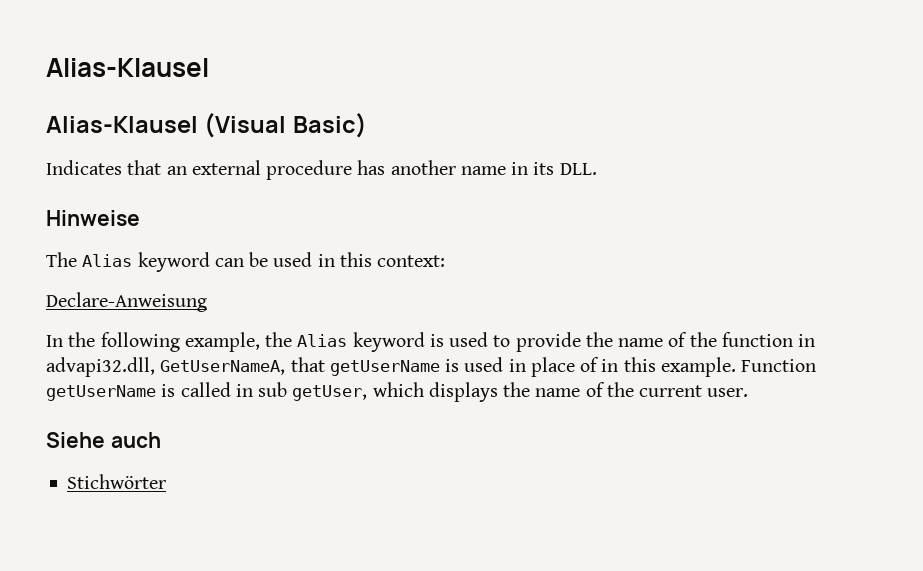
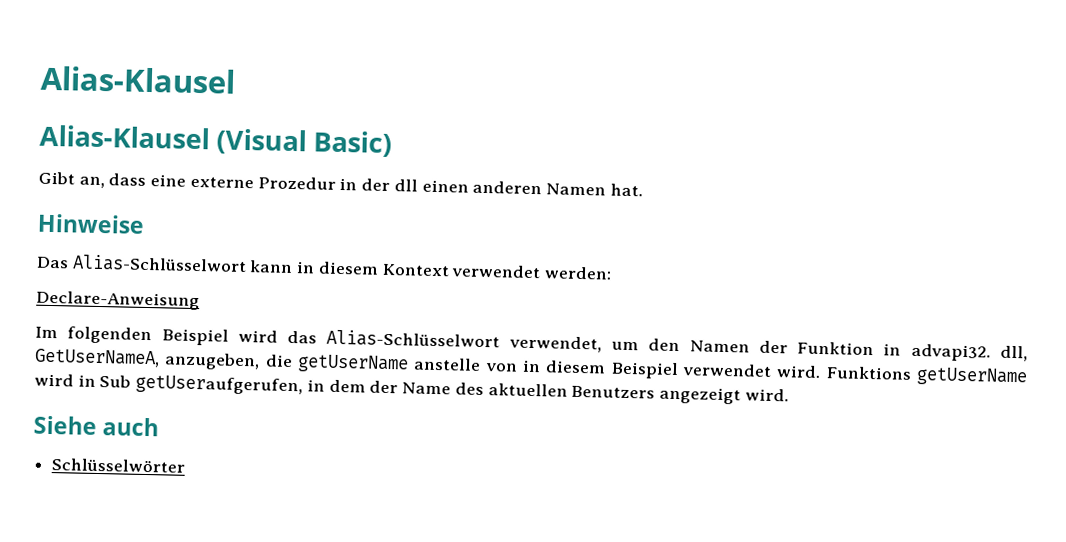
- Indicates that an external procedure has another name in its DLL.
+ Gibt an, dass eine externe Prozedur in der dll einen anderen Namen hat.
  Hinweise
- The Alias keyword can be used in this context:
+ Das Alias-Schlüsselwort kann in diesem Kontext verwendet werden:
  Declare-Anweisung
- In the following example, the Alias keyword is used to provide the name of the function in advapi32.dll, GetUserNameA, that getUserName is used in place of in this example. Function getUserName is called in sub getUser, which displays the name of the current user.
+ Im folgenden Beispiel wird das Alias-Schlüsselwort verwendet, um den Namen der Funktion in advapi32. dll, GetUserNameA, anzugeben, die getUserName anstelle von in diesem Beispiel verwendet wird. Funktions getUserName wird in Sub getUseraufgerufen, in dem der Name des aktuellen Benutzers angezeigt wird.
- Stichwörter
+ Schlüsselwörter

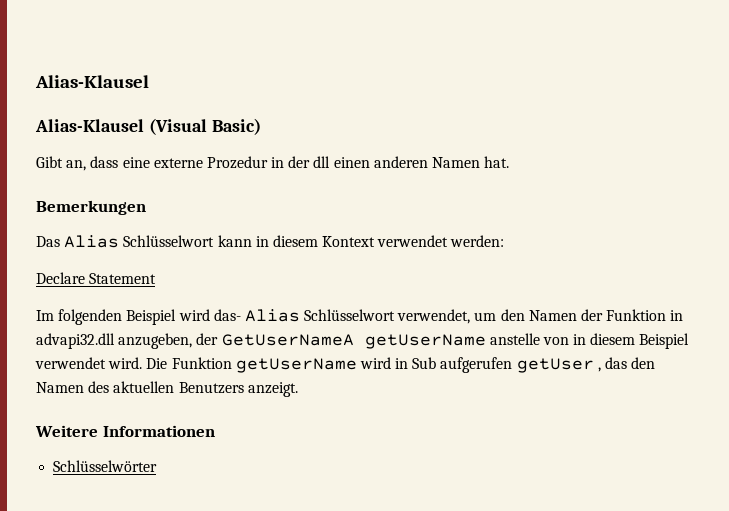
- Hinweise
+ Bemerkungen
- Das Alias-Schlüsselwort kann in diesem Kontext verwendet werden:
+ Das Alias Schlüsselwort kann in diesem Kontext verwendet werden:
- Declare-Anweisung
+ Declare Statement
- Im folgenden Beispiel wird das Alias-Schlüsselwort verwendet, um den Namen der Funktion in advapi32. dll, GetUserNameA, anzugeben, die getUserName anstelle von in diesem Beispiel verwendet wird.
+ Im folgenden Beispiel wird das- Alias Schlüsselwort verwendet, um den Namen der Funktion in advapi32.dll anzugeben, der GetUserNameA getUserName anstelle von in diesem Beispiel verwendet wird.
- Funktions getUserName wird in Sub getUseraufgerufen, in dem der Name des aktuellen Benutzers angezeigt wird.
- Siehe auch
+ Die Funktion getUserName wird in Sub aufgerufen getUser , das den Namen des aktuellen Benutzers anzeigt.
+ Weitere Informationen

